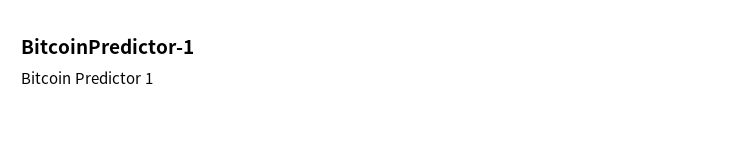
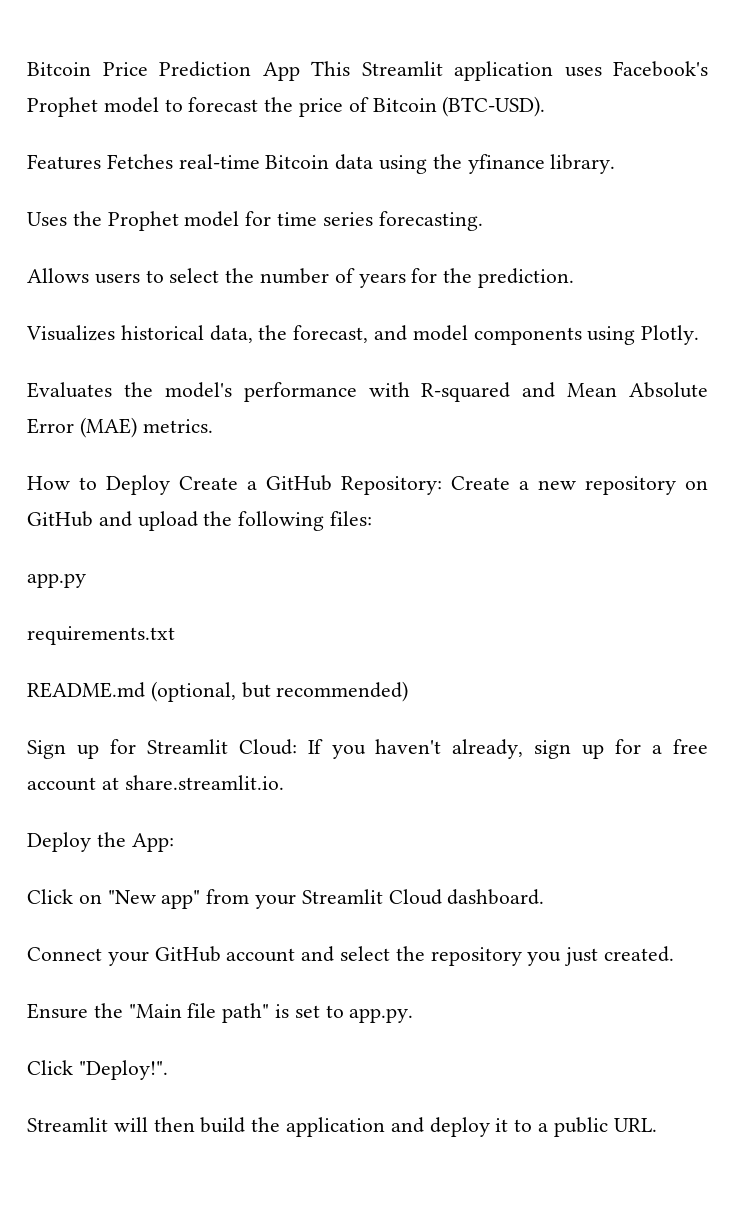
- BitcoinPredictor-1
- Bitcoin Predictor 1
+ Bitcoin Price Prediction App This Streamlit application uses Facebook's Prophet model to forecast the price of Bitcoin (BTC-USD).
+ Features Fetches real-time Bitcoin data using the yfinance library.
+ Uses the Prophet model for time series forecasting.
+ Allows users to select the number of years for the prediction.
+ Visualizes historical data, the forecast, and model components using Plotly.
+ Evaluates the model's performance with R-squared and Mean Absolute Error (MAE) metrics.
+ How to Deploy Create a GitHub Repository: Create a new repository on GitHub and upload the following files:
+ app.py
+ requirements.txt
+ README.md (optional, but recommended)
+ Sign up for Streamlit Cloud: If you haven't already, sign up for a free account at share.streamlit.io.
+ Deploy the App:
+ Click on "New app" from your Streamlit Cloud dashboard.
+ Connect your GitHub account and select the repository you just created.
+ Ensure the "Main file path" is set to app.py.
+ Click "Deploy!".
+ Streamlit will then build the application and deploy it to a public URL.

